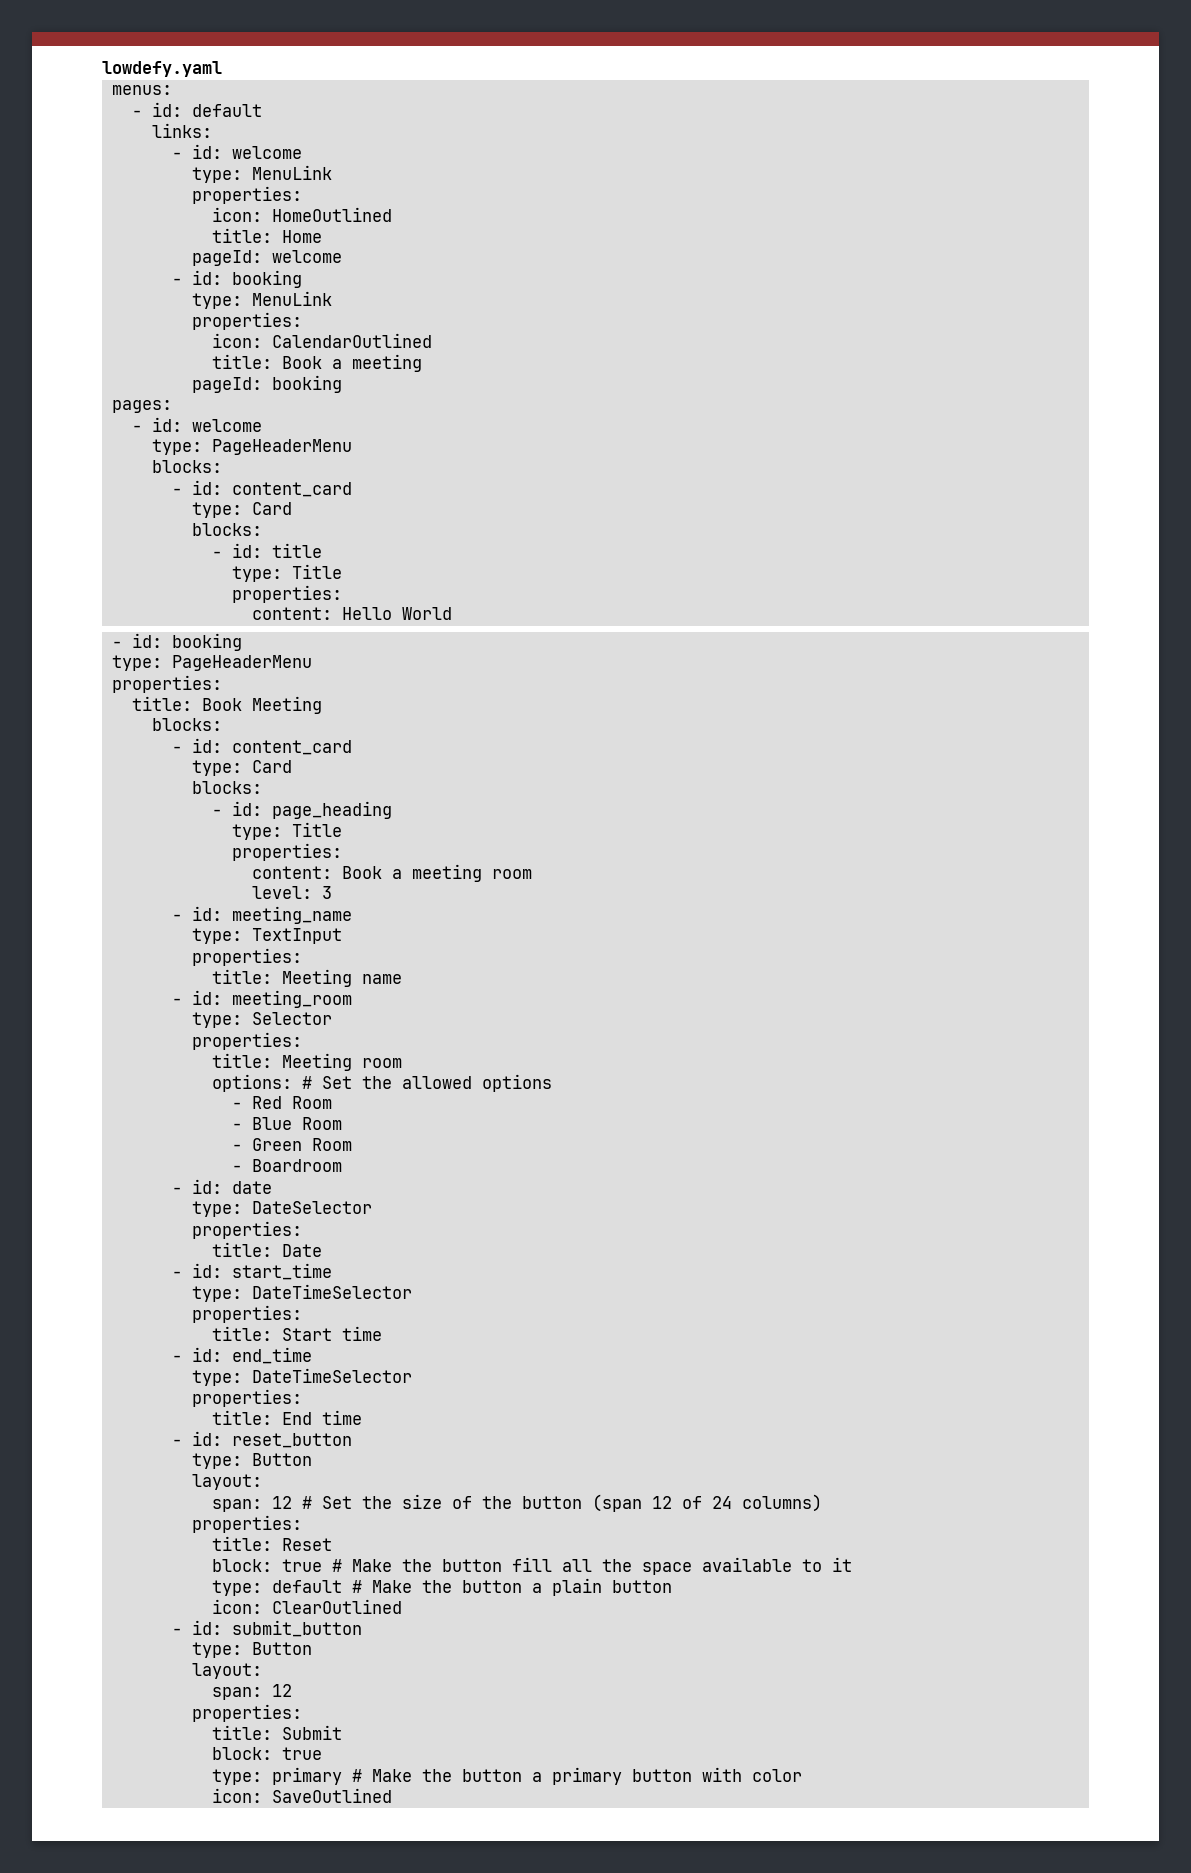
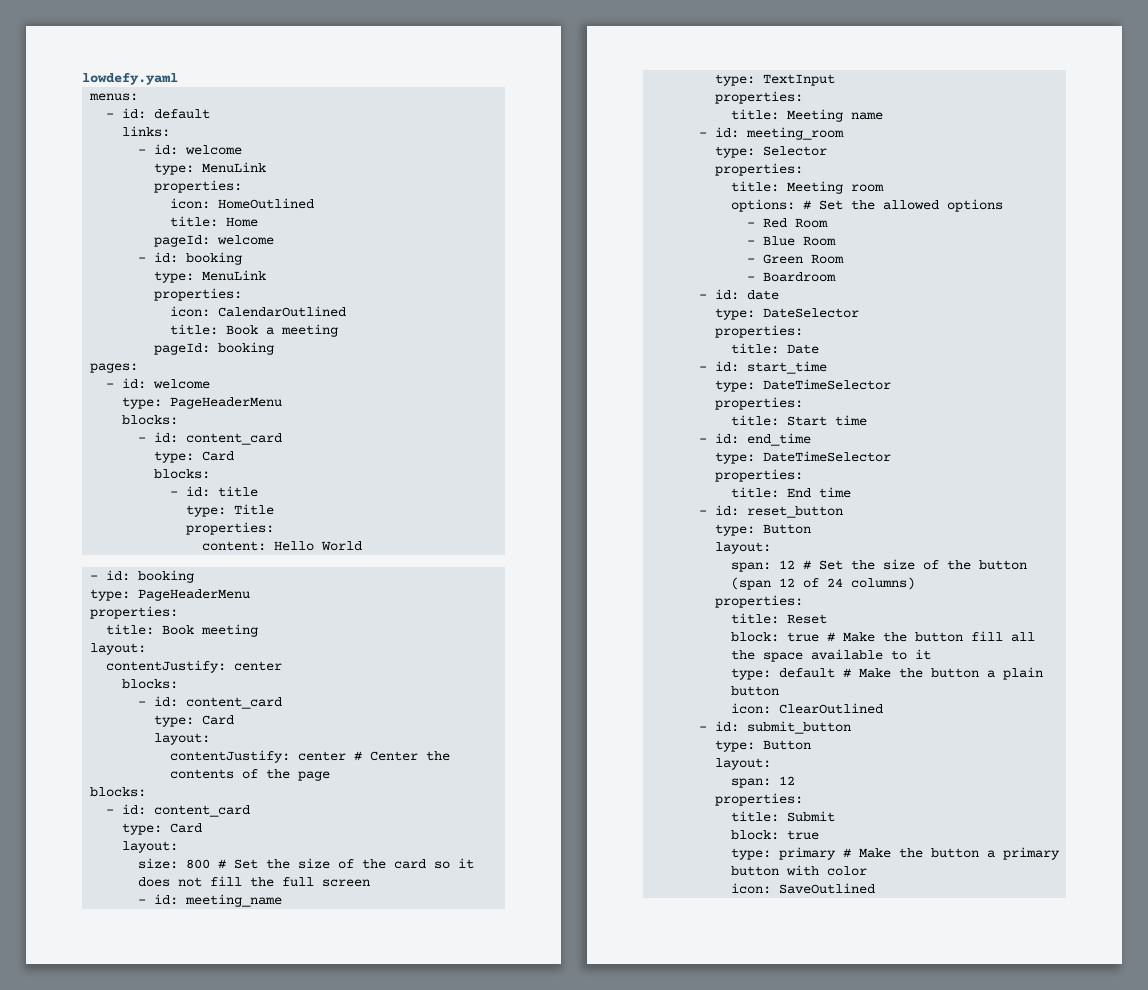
- title: Book Meeting
+ title: Book meeting
+ layout:
+ contentJustify: center
  blocks:
  - id: content_card
  type: Card
+ layout:
+ contentJustify: center # Center the contents of the page
  blocks:
- - id: page_heading
- type: Title
- properties:
- content: Book a meeting room
- level: 3
+ - id: content_card
+ type: Card
+ layout:
+ size: 800 # Set the size of the card so it does not fill the full screen

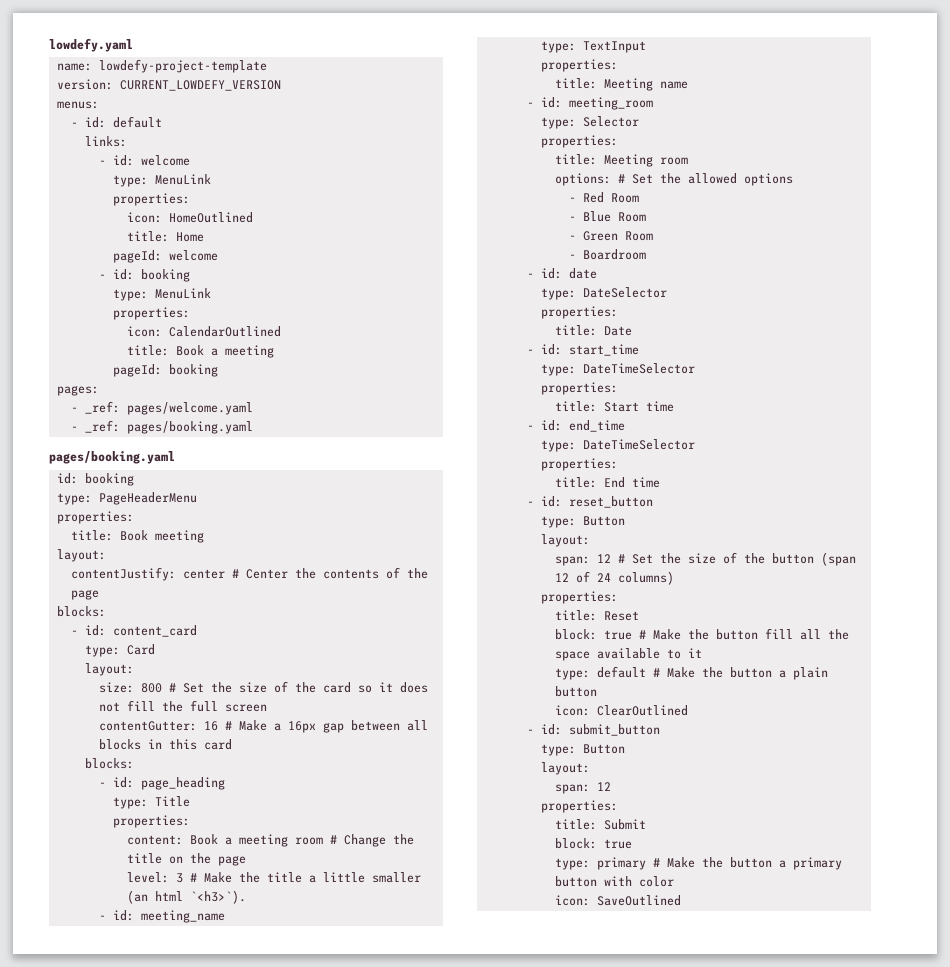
+ name: lowdefy-project-template
+ version: CURRENT_LOWDEFY_VERSION
  pages:
- - id: welcome
- type: PageHeaderMenu
- blocks:
- - id: content_card
- type: Card
- blocks:
- - id: title
- type: Title
- properties:
- content: Hello World
- - id: booking
+ - _ref: pages/welcome.yaml
+ - _ref: pages/booking.yaml
+ pages/booking.yaml
+ id: booking
  title: Book meeting
- layout:
- contentJustify: center
- blocks:
- - id: content_card
- type: Card
+ contentGutter: 16 # Make a 16px gap between all blocks in this card
+ blocks:
+ - id: page_heading
+ type: Title
+ properties:
+ content: Book a meeting room # Change the title on the page
+ level: 3 # Make the title a little smaller (an html `<h3>`).

